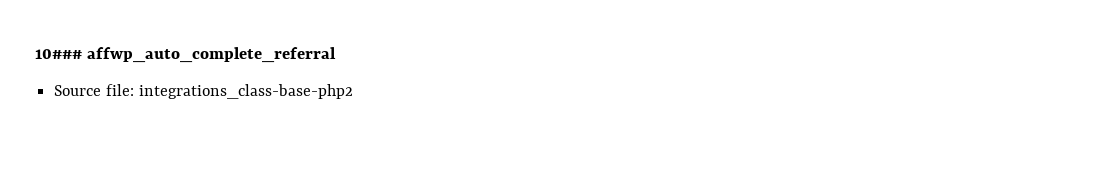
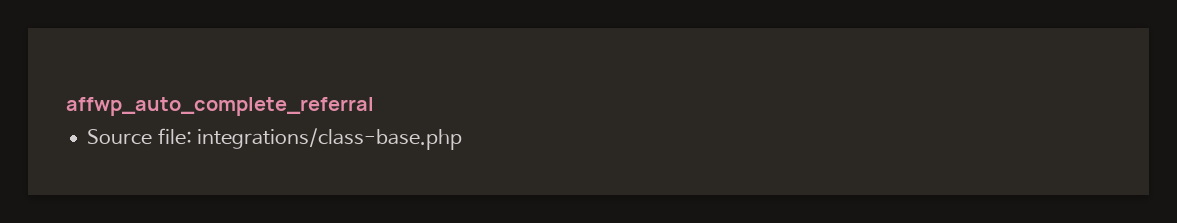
- 10### affwp_auto_complete_referral
+ affwp_auto_complete_referral
- Source file: integrations_class-base-php2
+ Source file: integrations/class-base.php

